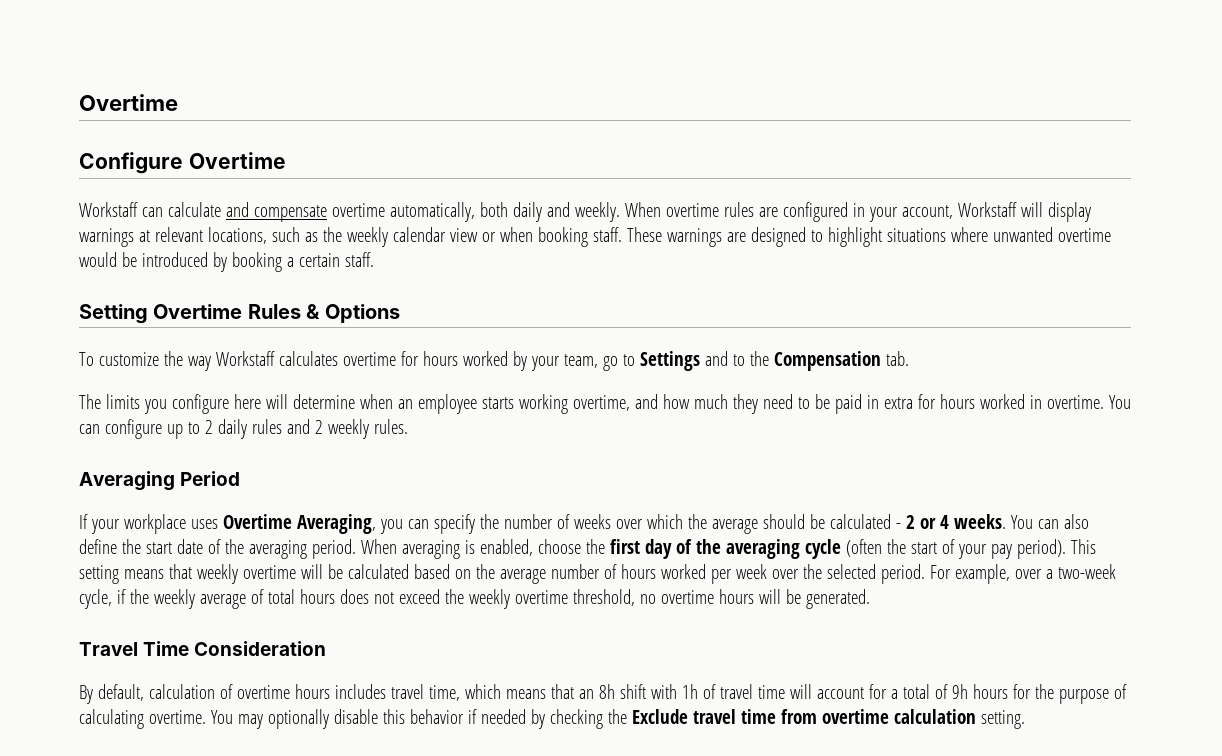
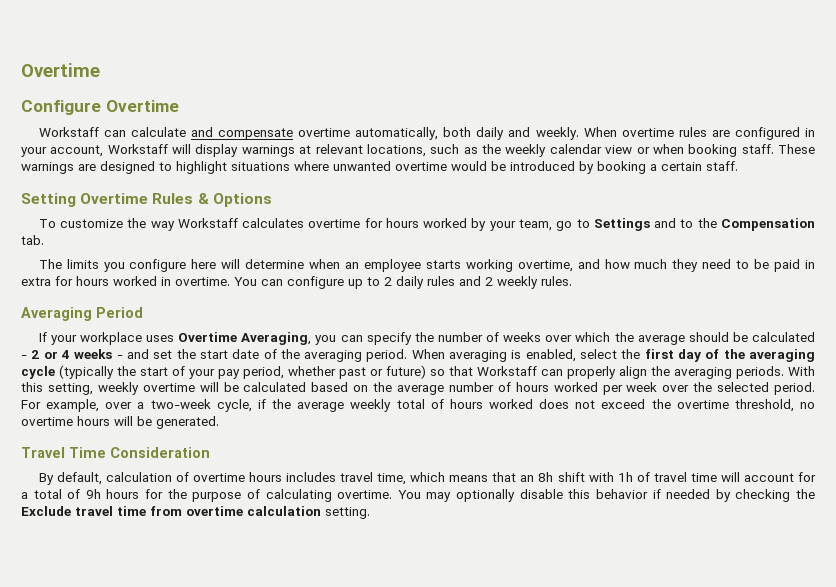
- If your workplace uses Overtime Averaging, you can specify the number of weeks over which the average should be calculated - 2 or 4 weeks. You can also define the start date of the averaging period.
+ If your workplace uses Overtime Averaging, you can specify the number of weeks over which the average should be calculated - 2 or 4 weeks - and set the start date of the averaging period.
- When averaging is enabled, choose the first day of the averaging cycle (often the start of your pay period). This setting means that weekly overtime will be calculated based on the average number of hours worked per week over the selected period.
+ When averaging is enabled, select the first day of the averaging cycle (typically the start of your pay period, whether past or future) so that Workstaff can properly align the averaging periods. With this setting, weekly overtime will be calculated based on the average number of hours worked per week over the selected period.
- For example, over a two-week cycle, if the weekly average of total hours does not exceed the weekly overtime threshold, no overtime hours will be generated.
+ For example, over a two-week cycle, if the average weekly total of hours worked does not exceed the overtime threshold, no overtime hours will be generated.

